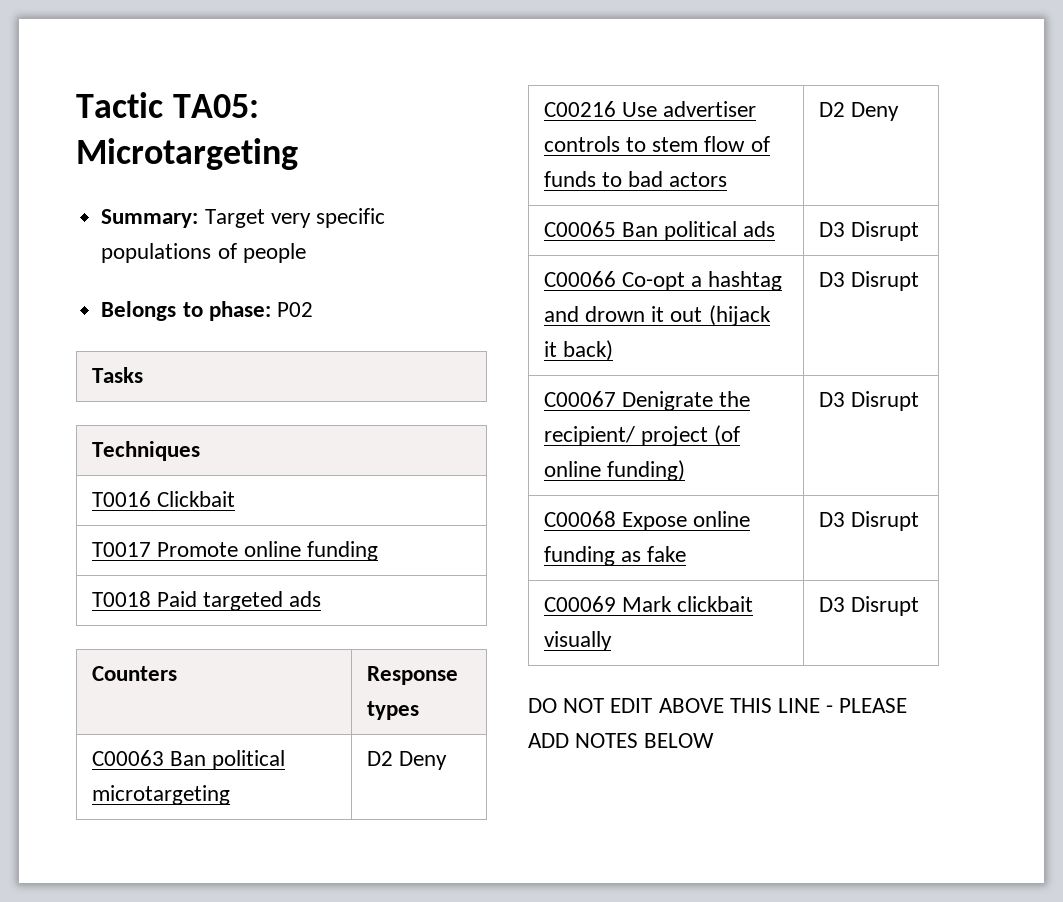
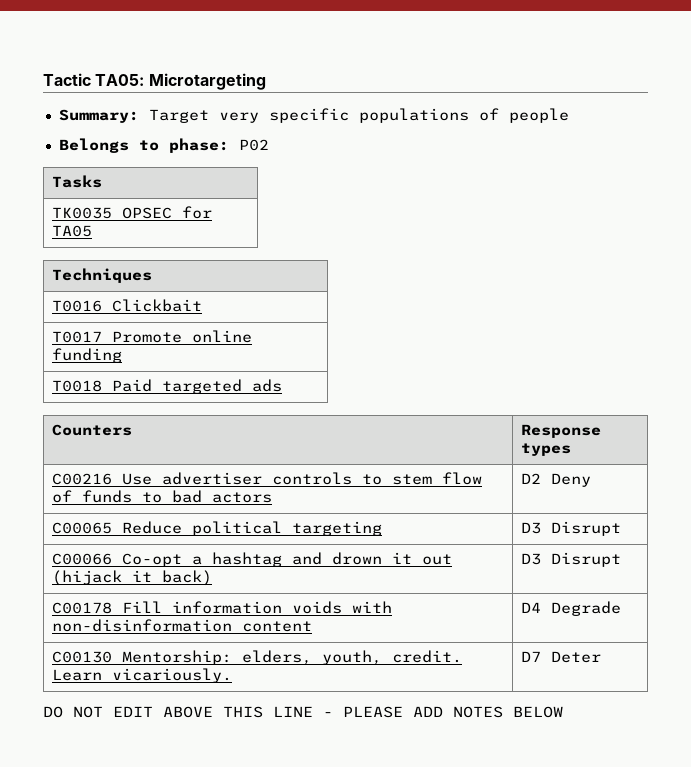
+ TK0035 OPSEC for TA05
- C00063 Ban political microtargeting | D2 Deny
- C00065 Ban political ads | D3 Disrupt
+ C00065 Reduce political targeting | D3 Disrupt
- C00067 Denigrate the recipient/ project (of online funding) | D3 Disrupt
- C00068 Expose online funding as fake | D3 Disrupt
- C00069 Mark clickbait visually | D3 Disrupt
+ C00178 Fill information voids with non-disinformation content | D4 Degrade
+ C00130 Mentorship: elders, youth, credit. Learn vicariously. | D7 Deter

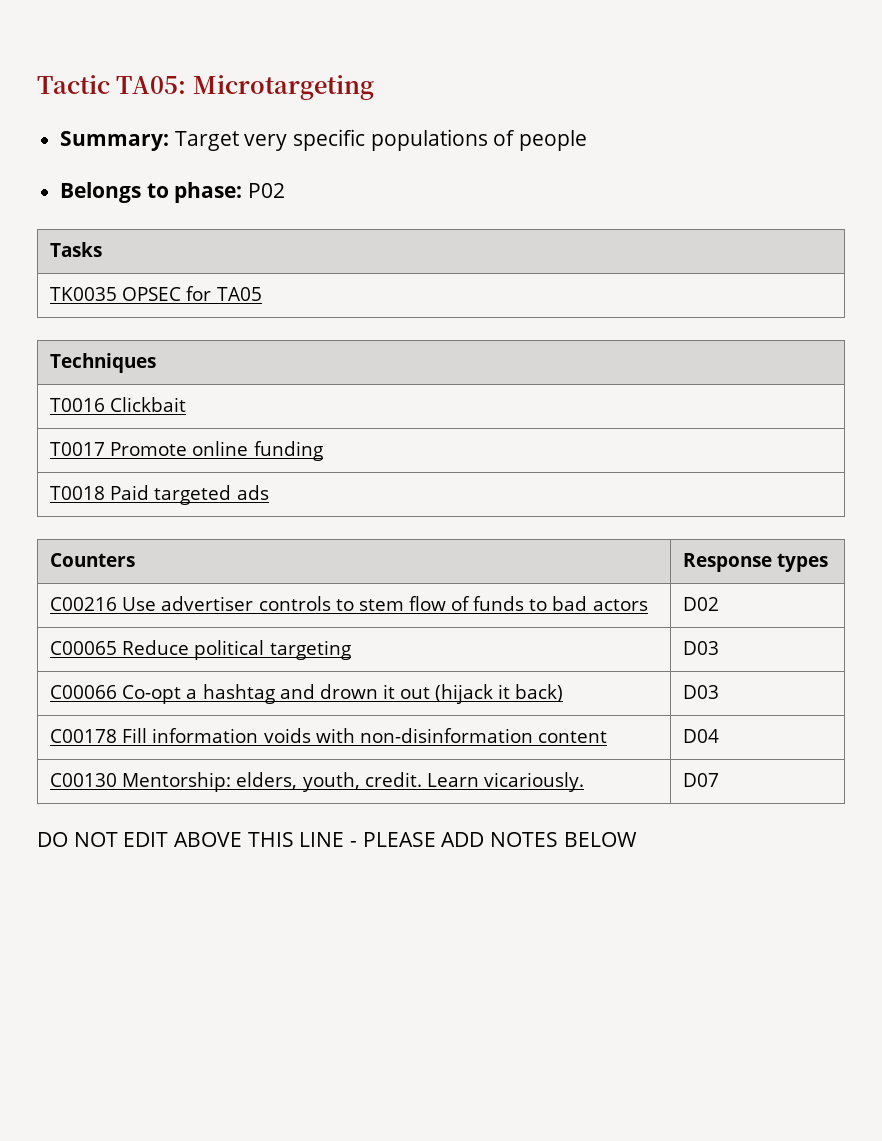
- C00216 Use advertiser controls to stem flow of funds to bad actors | D2 Deny
+ C00216 Use advertiser controls to stem flow of funds to bad actors | D02
- C00065 Reduce political targeting | D3 Disrupt
+ C00065 Reduce political targeting | D03
- C00066 Co-opt a hashtag and drown it out (hijack it back) | D3 Disrupt
+ C00066 Co-opt a hashtag and drown it out (hijack it back) | D03
- C00178 Fill information voids with non-disinformation content | D4 Degrade
+ C00178 Fill information voids with non-disinformation content | D04
- C00130 Mentorship: elders, youth, credit. Learn vicariously. | D7 Deter
+ C00130 Mentorship: elders, youth, credit. Learn vicariously. | D07

